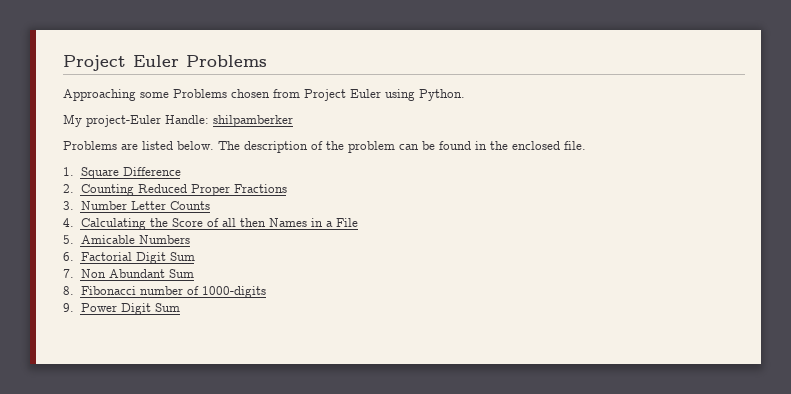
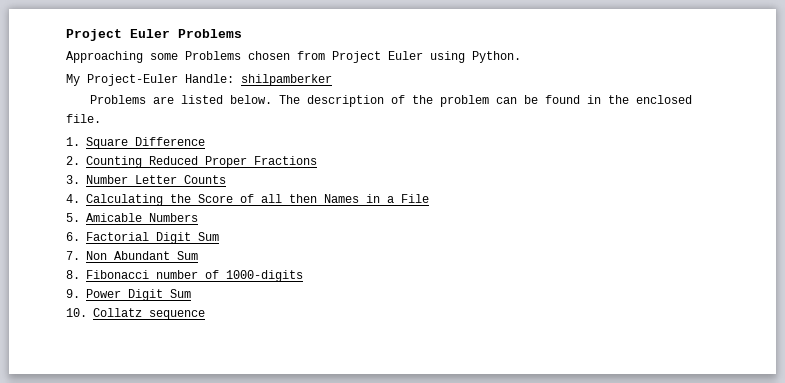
- My project-Euler Handle: shilpamberker
+ My Project-Euler Handle: shilpamberker
+ 10. Collatz sequence

